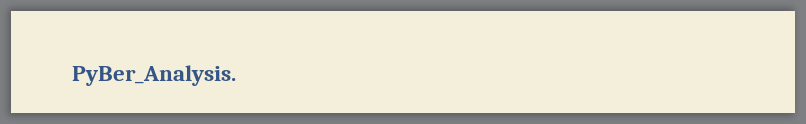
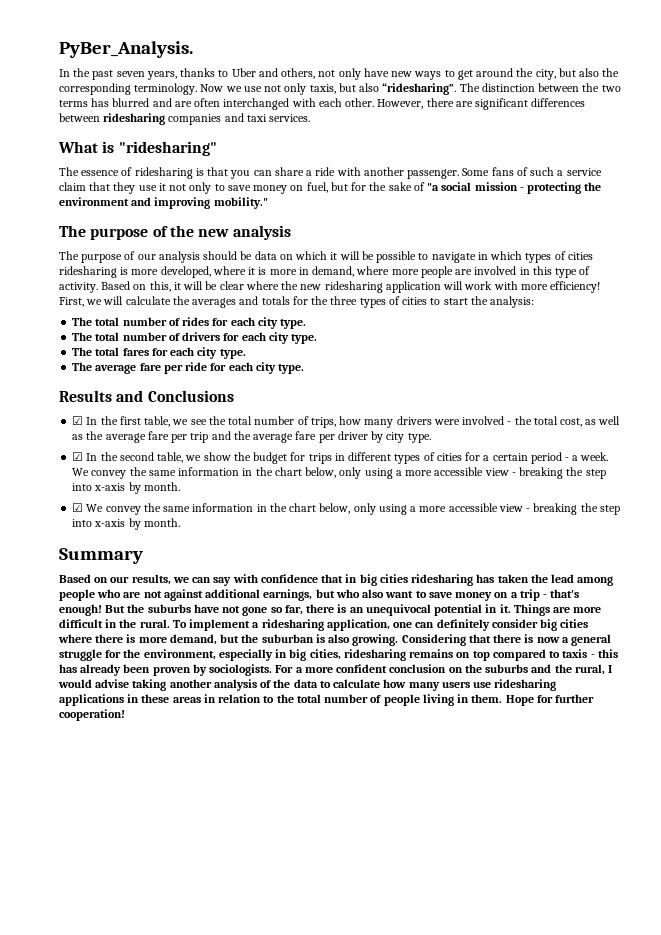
+ In the past seven years, thanks to Uber and others, not only have new ways to get around the city, but also the corresponding terminology. Now we use not only taxis, but also “ridesharing”. The distinction between the two terms has blurred and are often interchanged with each other. However, there are significant differences between ridesharing companies and taxi services.
+ What is "ridesharing"
+ The essence of ridesharing is that you can share a ride with another passenger. Some fans of such a service claim that they use it not only to save money on fuel, but for the sake of "a social mission - protecting the environment and improving mobility."
+ The purpose of the new analysis
+ The purpose of our analysis should be data on which it will be possible to navigate in which types of cities ridesharing is more developed, where it is more in demand, where more people are involved in this type of activity. Based on this, it will be clear where the new ridesharing application will work with more efficiency! First, we will calculate the averages and totals for the three types of cities to start the analysis:
+ The total number of rides for each city type.
+ The total number of drivers for each city type.
+ The total fares for each city type.
+ The average fare per ride for each city type.
+ Results and Conclusions
+ ☑ In the first table, we see the total number of trips, how many drivers were involved - the total cost, as well as the average fare per trip and the average fare per driver by city type.
+ ☑ In the second table, we show the budget for trips in different types of cities for a certain period - a week. We convey the same information in the chart below, only using a more accessible view - breaking the step into x-axis by month.
+ ☑ We convey the same information in the chart below, only using a more accessible view - breaking the step into x-axis by month.
+ Summary
+ Based on our results, we can say with confidence that in big cities ridesharing has taken the lead among people who are not against additional earnings, but who also want to save money on a trip - that's enough! But the suburbs have not gone so far, there is an unequivocal potential in it. Things are more difficult in the rural. To implement a ridesharing application, one can definitely consider big cities where there is more demand, but the suburban is also growing. Considering that there is now a general struggle for the environment, especially in big cities, ridesharing remains on top compared to taxis - this has already been proven by sociologists. For a more confident conclusion on the suburbs and the rural, I would advise taking another analysis of the data to calculate how many users use ridesharing applications in these areas in relation to the total number of people living in them. Hope for further cooperation!

